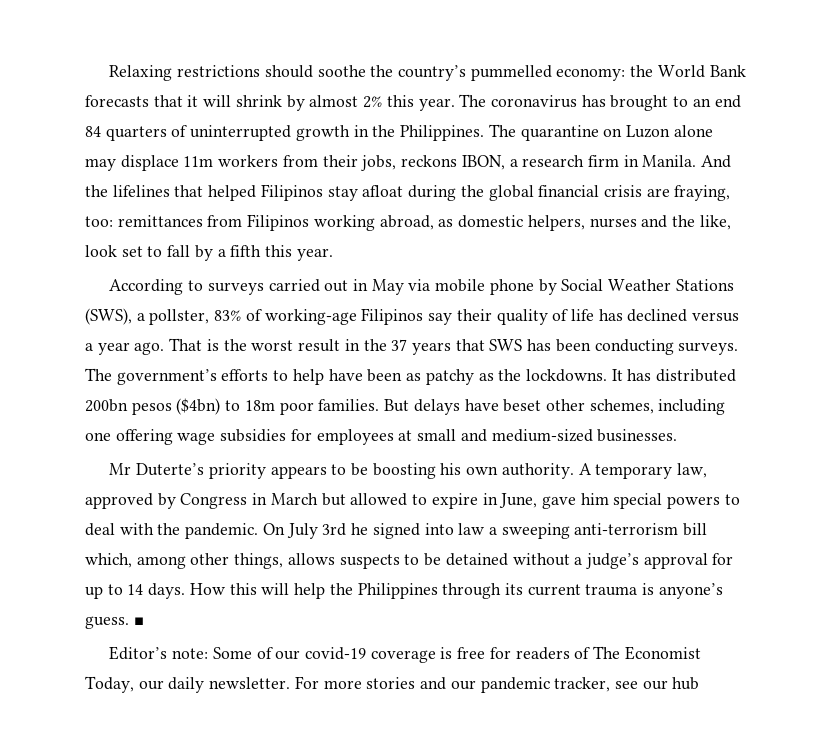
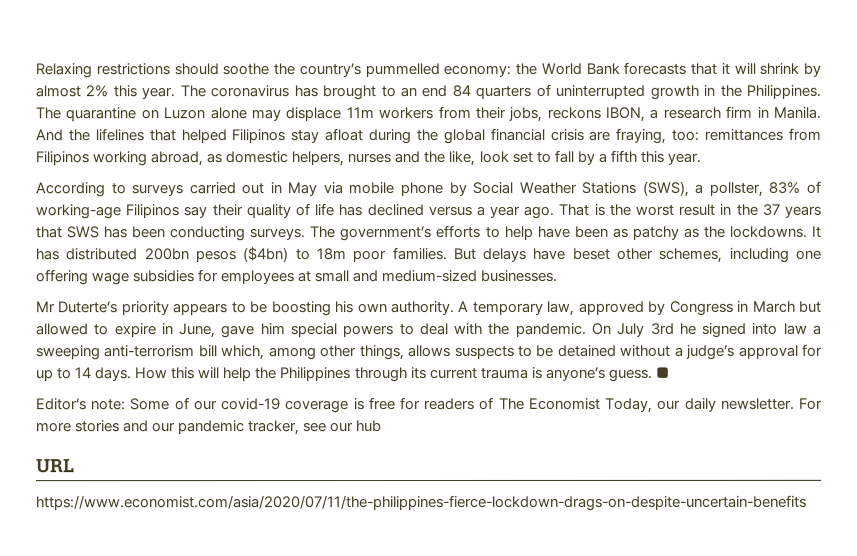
+ URL
+ https://www.economist.com/asia/2020/07/11/the-philippines-fierce-lockdown-drags-on-despite-uncertain-benefits

